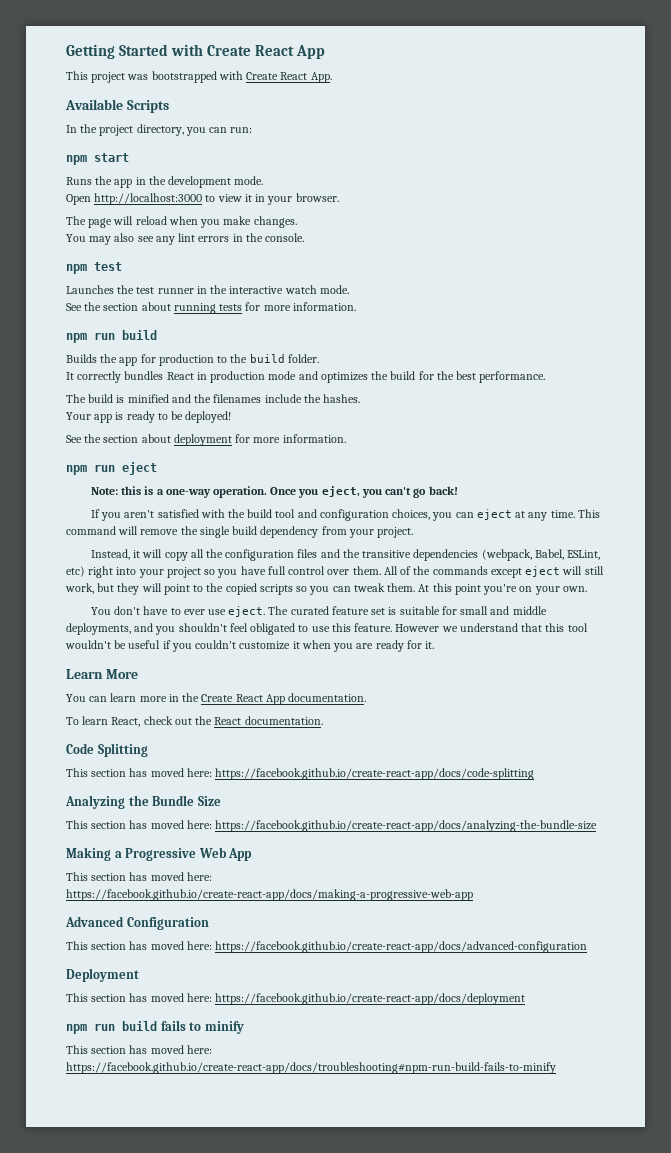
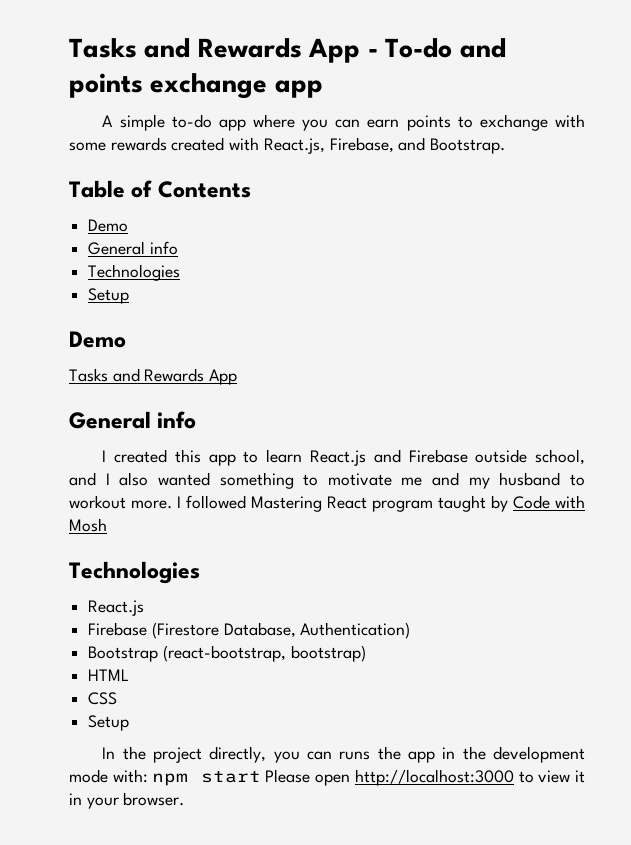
- Getting Started with Create React App
- This project was bootstrapped with Create React App.
- Available Scripts
+ Tasks and Rewards App - To-do and points exchange app
+ A simple to-do app where you can earn points to exchange with some rewards created with React.js, Firebase, and Bootstrap.
+ Table of Contents
+ Demo
+ General info
+ Technologies
+ Setup
+ Demo
+ Tasks and Rewards App
+ General info
+ I created this app to learn React.js and Firebase outside school, and I also wanted something to motivate me and my husband to workout more. I followed Mastering React program taught by Code with Mosh
+ Technologies
+ React.js
+ Firebase (Firestore Database, Authentication)
+ Bootstrap (react-bootstrap, bootstrap)
+ HTML
+ CSS
+ Setup
- In the project directory, you can run:
- npm start
- Runs the app in the development mode.
- Open http://localhost:3000 to view it in your browser.
+ In the project directly, you can runs the app in the development mode with: npm start Please open http://localhost:3000 to view it in your browser.
- The page will reload when you make changes.
- You may also see any lint errors in the console.
- npm test
- Launches the test runner in the interactive watch mode.
- See the section about running tests for more information.
- npm run build
- Builds the app for production to the build folder.
- It correctly bundles React in production mode and optimizes the build for the best performance.
- The build is minified and the filenames include the hashes.
- Your app is ready to be deployed!
- See the section about deployment for more information.
- npm run eject
- Note: this is a one-way operation. Once you eject, you can't go back!
- If you aren't satisfied with the build tool and configuration choices, you can eject at any time. This command will remove the single build dependency from your project.
- Instead, it will copy all the configuration files and the transitive dependencies (webpack, Babel, ESLint, etc) right into your project so you have full control over them. All of the commands except eject will still work, but they will point to the copied scripts so you can tweak them. At this point you're on your own.
- You don't have to ever use eject. The curated feature set is suitable for small and middle deployments, and you shouldn't feel obligated to use this feature. However we understand that this tool wouldn't be useful if you couldn't customize it when you are ready for it.
- Learn More
- You can learn more in the Create React App documentation.
- To learn React, check out the React documentation.
- Code Splitting
- This section has moved here: https://facebook.github.io/create-react-app/docs/code-splitting
- Analyzing the Bundle Size
- This section has moved here: https://facebook.github.io/create-react-app/docs/analyzing-the-bundle-size
- Making a Progressive Web App
- This section has moved here: https://facebook.github.io/create-react-app/docs/making-a-progressive-web-app
- Advanced Configuration
- This section has moved here: https://facebook.github.io/create-react-app/docs/advanced-configuration
- Deployment
- This section has moved here: https://facebook.github.io/create-react-app/docs/deployment
- npm run build fails to minify
- This section has moved here: https://facebook.github.io/create-react-app/docs/troubleshooting#npm-run-build-fails-to-minify

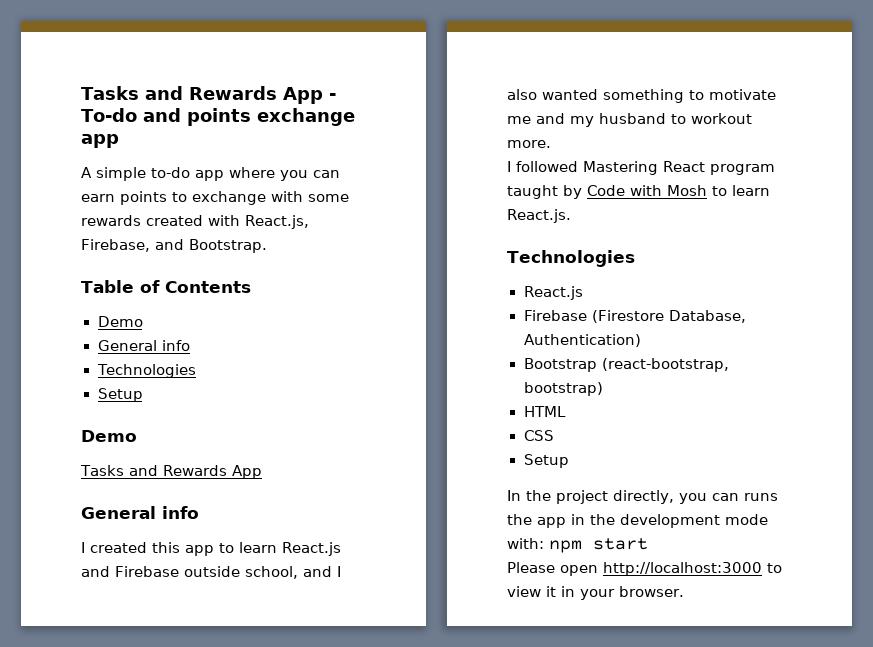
- I created this app to learn React.js and Firebase outside school, and I also wanted something to motivate me and my husband to workout more. I followed Mastering React program taught by Code with Mosh
+ I created this app to learn React.js and Firebase outside school, and I also wanted something to motivate me and my husband to workout more.
+ I followed Mastering React program taught by Code with Mosh to learn React.js.
- In the project directly, you can runs the app in the development mode with: npm start Please open http://localhost:3000 to view it in your browser.
+ In the project directly, you can runs the app in the development mode with: npm start
+ Please open http://localhost:3000 to view it in your browser.

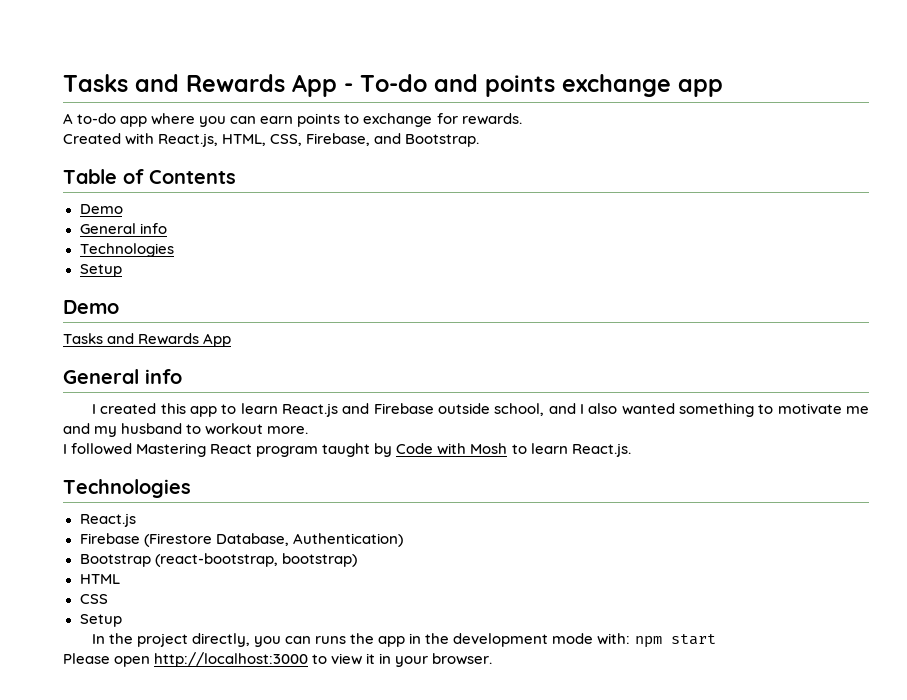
- A simple to-do app where you can earn points to exchange with some rewards created with React.js, Firebase, and Bootstrap.
+ A to-do app where you can earn points to exchange for rewards.
+ Created with React.js, HTML, CSS, Firebase, and Bootstrap.

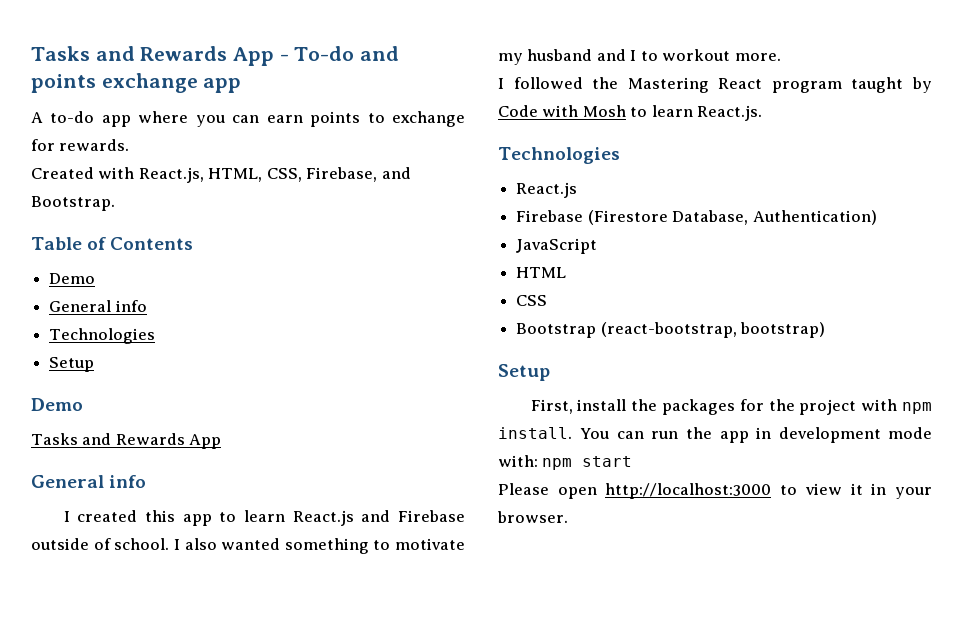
- I created this app to learn React.js and Firebase outside school, and I also wanted something to motivate me and my husband to workout more.
+ I created this app to learn React.js and Firebase outside of school. I also wanted something to motivate my husband and I to workout more.
- I followed Mastering React program taught by Code with Mosh to learn React.js.
+ I followed the Mastering React program taught by Code with Mosh to learn React.js.
- Bootstrap (react-bootstrap, bootstrap)
+ JavaScript
  CSS
+ Bootstrap (react-bootstrap, bootstrap)
  Setup
- In the project directly, you can runs the app in the development mode with: npm start
+ First, install the packages for the project with npm install. You can run the app in development mode with: npm start

